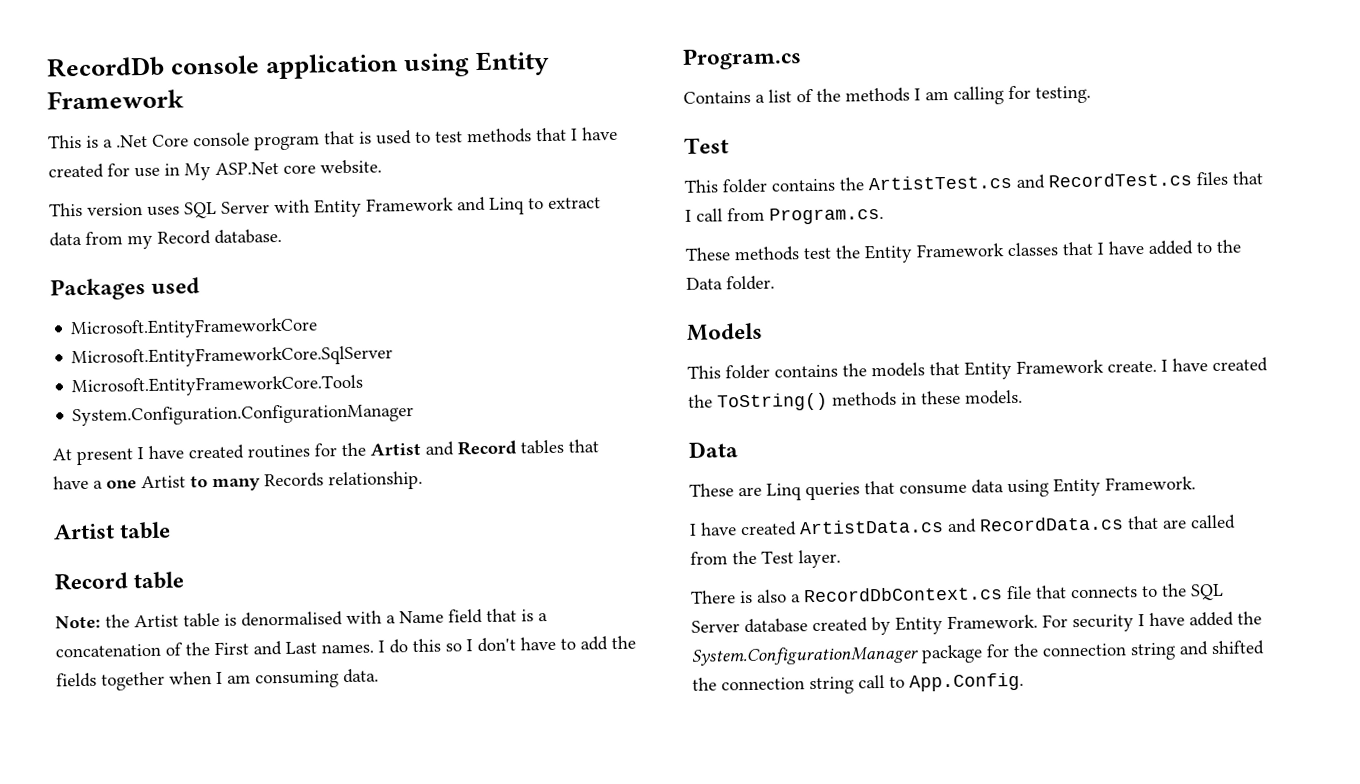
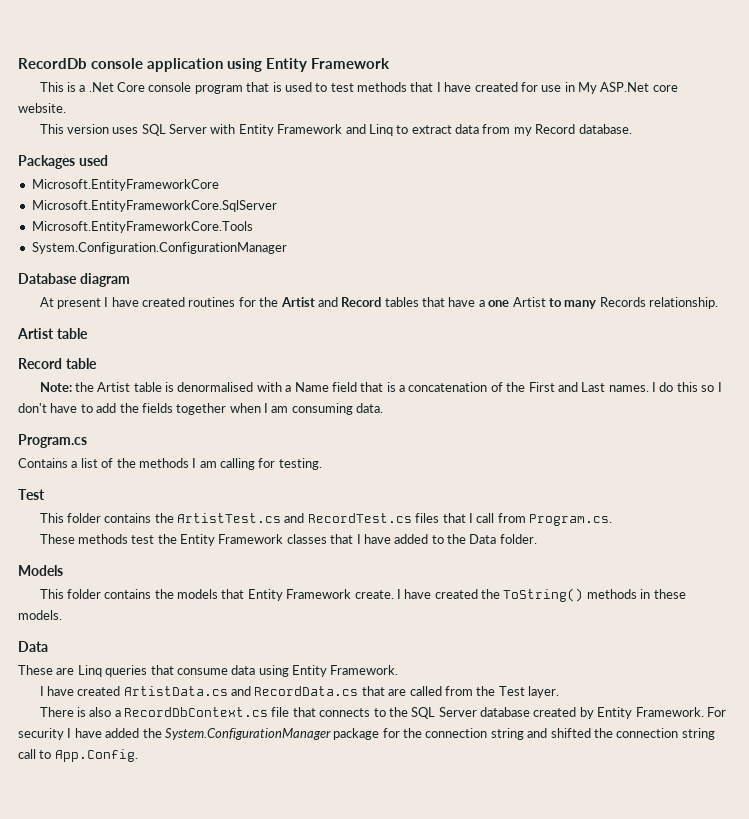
+ Database diagram

